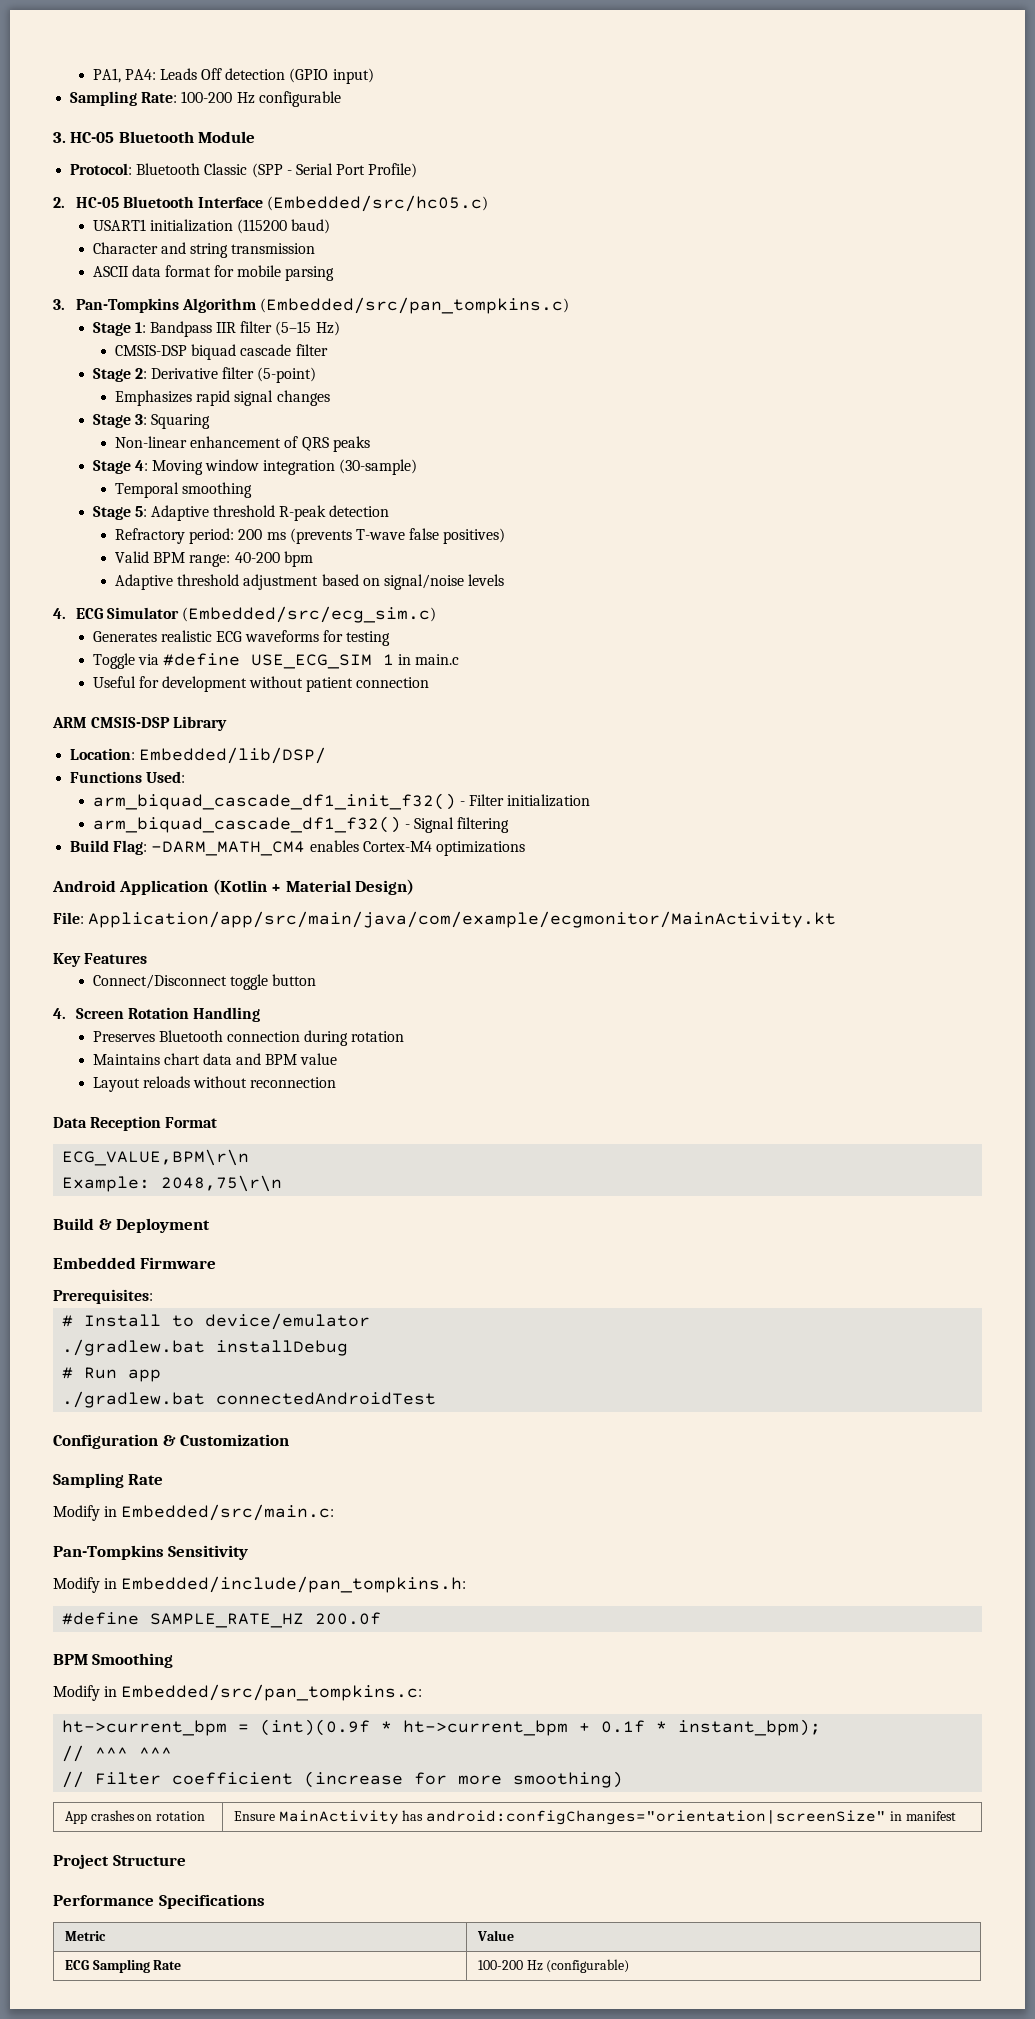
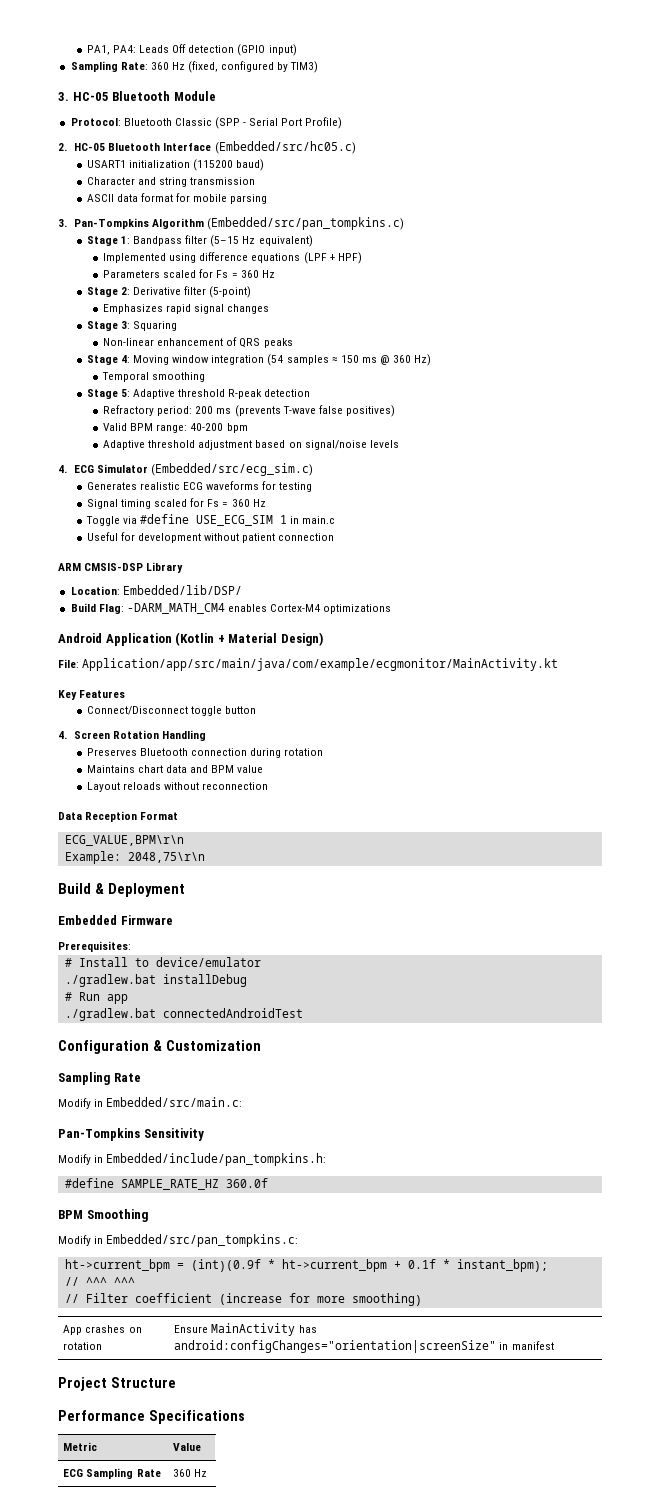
- Sampling Rate: 100-200 Hz configurable
+ Sampling Rate: 360 Hz (fixed, configured by TIM3)
- Stage 1: Bandpass IIR filter (5–15 Hz)
- CMSIS-DSP biquad cascade filter
+ Stage 1: Bandpass filter (5–15 Hz equivalent)
+ Implemented using difference equations (LPF + HPF)
+ Parameters scaled for Fs = 360 Hz
- Stage 4: Moving window integration (30-sample)
+ Stage 4: Moving window integration (54 samples ≈ 150 ms @ 360 Hz)
+ Signal timing scaled for Fs = 360 Hz
- Functions Used:
- arm_biquad_cascade_df1_init_f32() - Filter initialization
- arm_biquad_cascade_df1_f32() - Signal filtering
- #define SAMPLE_RATE_HZ 200.0f
+ #define SAMPLE_RATE_HZ 360.0f
- ECG Sampling Rate | 100-200 Hz (configurable)
+ ECG Sampling Rate | 360 Hz

